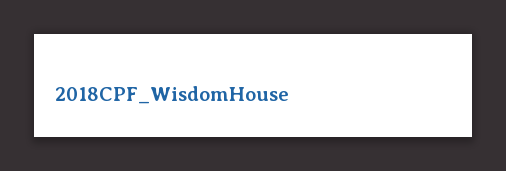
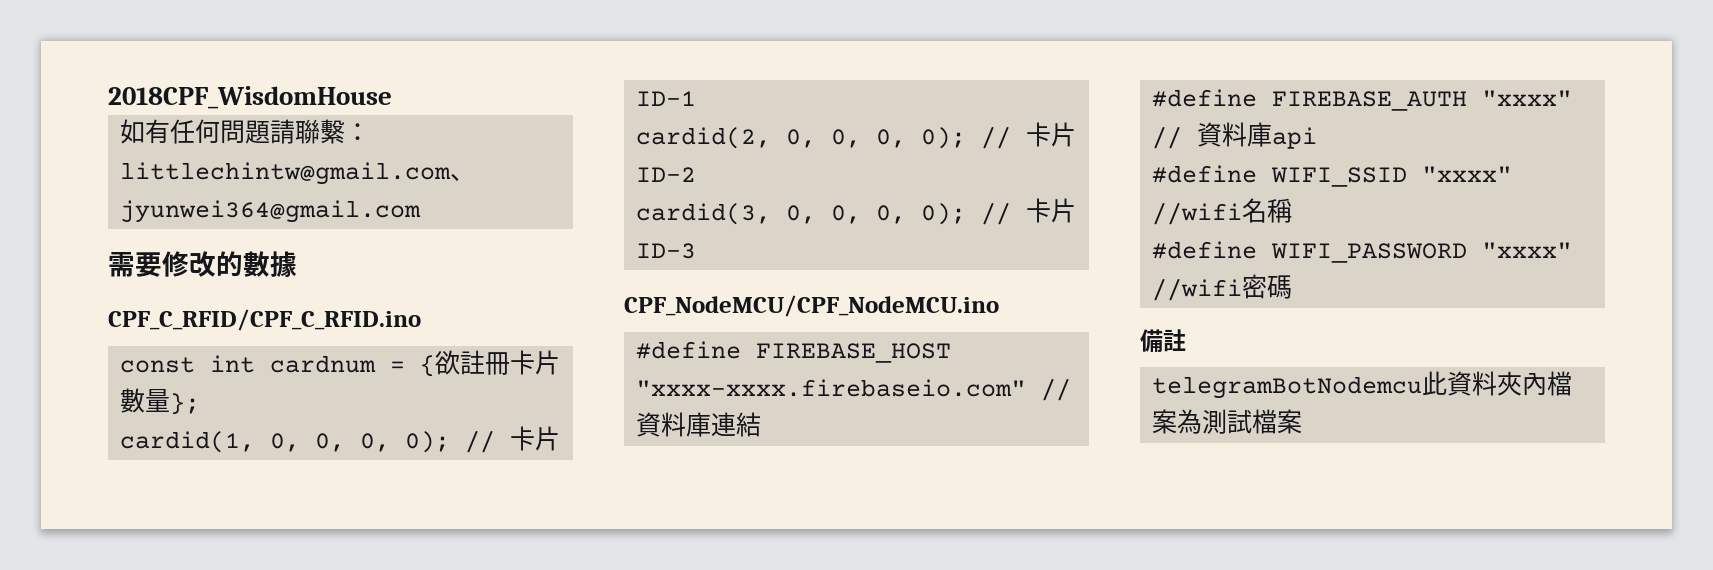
+ 如有任何問題請聯繫：littlechintw@gmail.com、jyunwei364@gmail.com
+ 需要修改的數據
+ CPF_C_RFID/CPF_C_RFID.ino
+ const int cardnum = {欲註冊卡片數量};
+ cardid(1, 0, 0, 0, 0); // 卡片ID-1
+ cardid(2, 0, 0, 0, 0); // 卡片ID-2
+ cardid(3, 0, 0, 0, 0); // 卡片ID-3
+ CPF_NodeMCU/CPF_NodeMCU.ino
+ #define FIREBASE_HOST "xxxx-xxxx.firebaseio.com" // 資料庫連結
+ #define FIREBASE_AUTH "xxxx" // 資料庫api
+ #define WIFI_SSID "xxxx" //wifi名稱
+ #define WIFI_PASSWORD "xxxx" //wifi密碼
+ 備註
+ telegramBotNodemcu此資料夾內檔案為測試檔案

